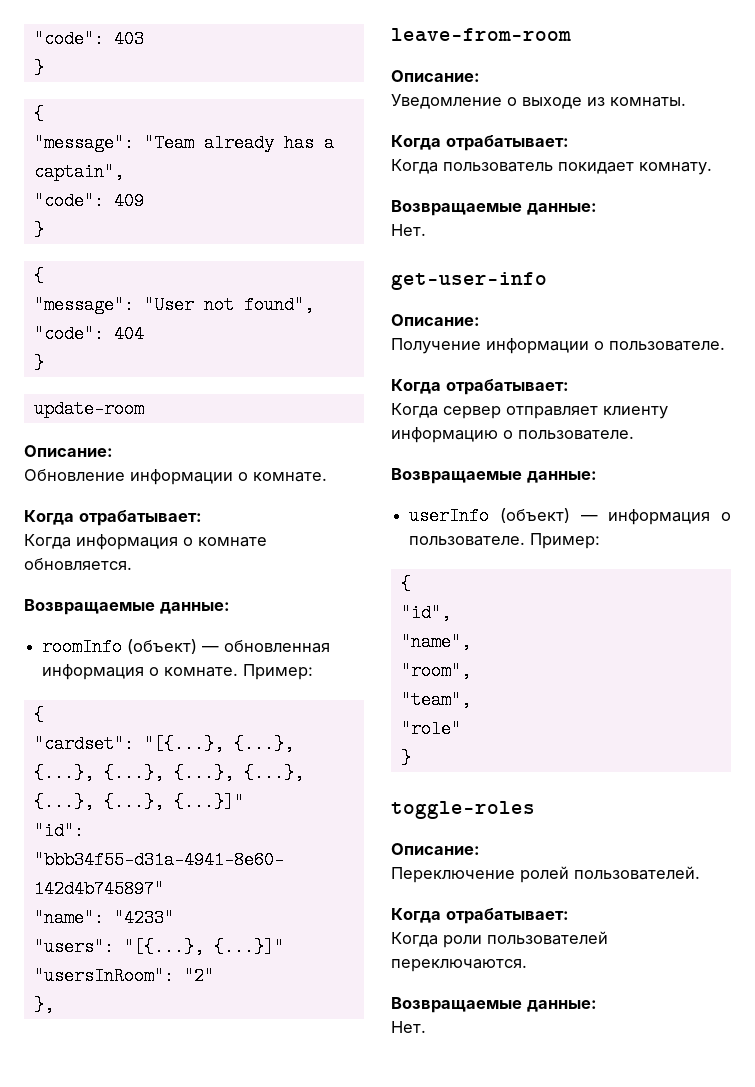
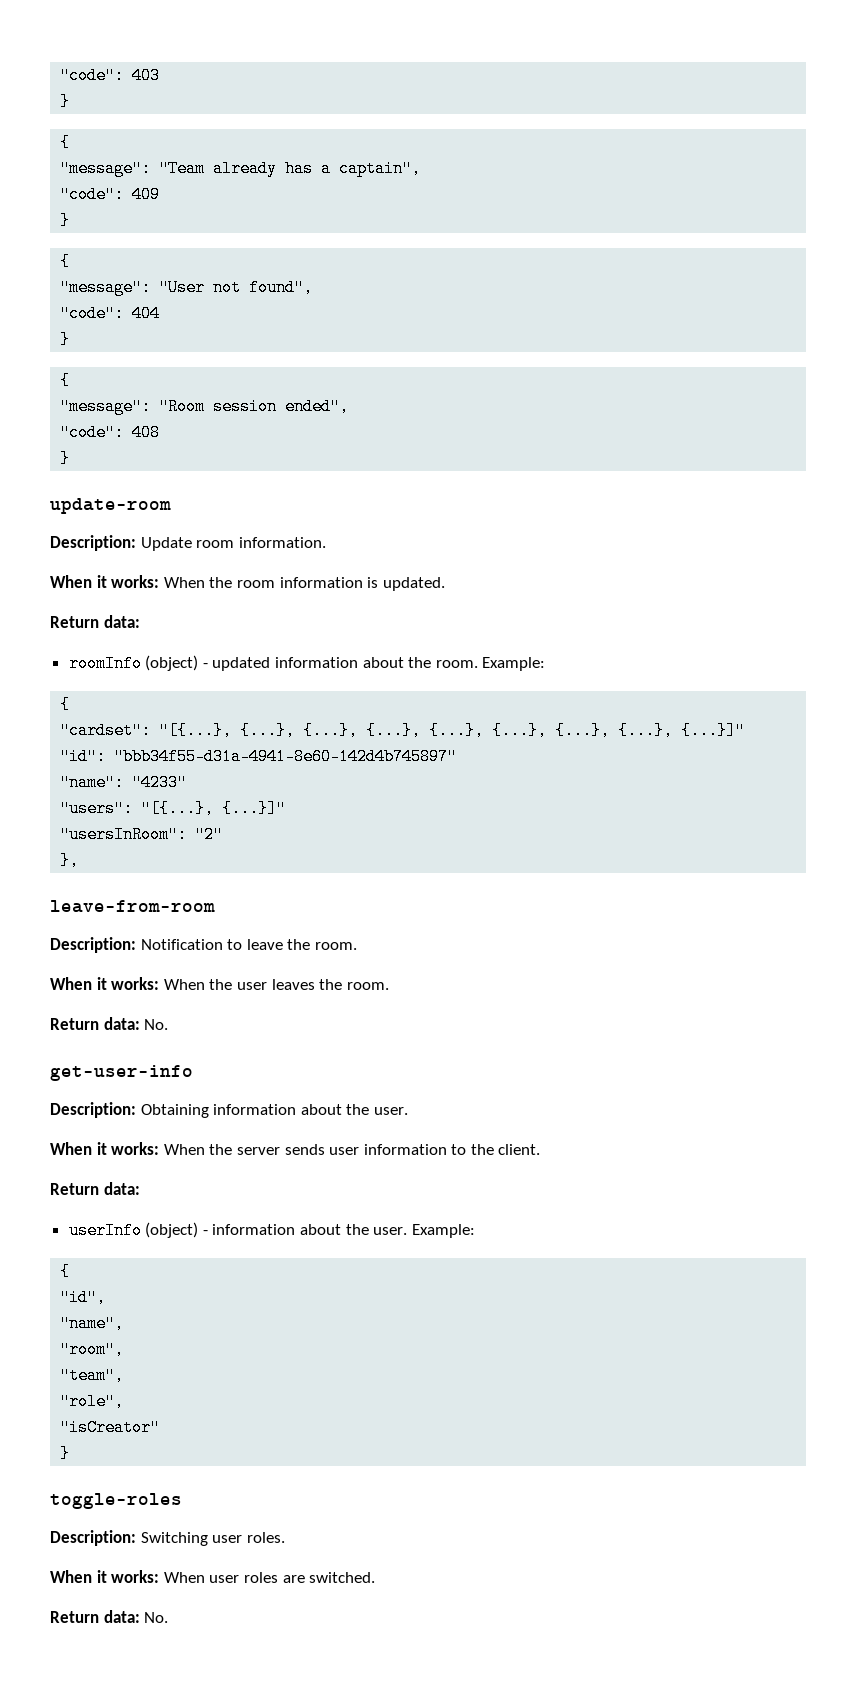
  "code": 404
  }
+ {
+ "message": "Room session ended",
+ "code": 408
+ }
  update-room
- Описание:
- Обновление информации о комнате.
- Когда отрабатывает:
- Когда информация о комнате обновляется.
- Возвращаемые данные:
- roomInfo (объект) — обновленная информация о комнате. Пример:
+ Description: Update room information.
+ When it works: When the room information is updated.
+ Return data:
+ roomInfo (object) - updated information about the room. Example:
  leave-from-room
- Описание:
- Уведомление о выходе из комнаты.
- Когда отрабатывает:
- Когда пользователь покидает комнату.
- Возвращаемые данные:
- Нет.
+ Description: Notification to leave the room.
+ When it works: When the user leaves the room.
+ Return data: No.
  get-user-info
- Описание:
- Получение информации о пользователе.
- Когда отрабатывает:
- Когда сервер отправляет клиенту информацию о пользователе.
- Возвращаемые данные:
- userInfo (объект) — информация о пользователе. Пример:
+ Description: Obtaining information about the user.
+ When it works: When the server sends user information to the client.
+ Return data:
+ userInfo (object) - information about the user. Example:
- "role"
+ "role",
+ "isCreator"
  toggle-roles
- Описание:
- Переключение ролей пользователей.
- Когда отрабатывает:
- Когда роли пользователей переключаются.
- Возвращаемые данные:
- Нет.
+ Description: Switching user roles.
+ When it works: When user roles are switched.
+ Return data: No.

